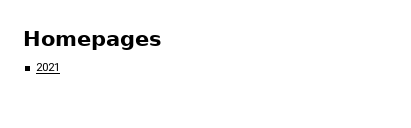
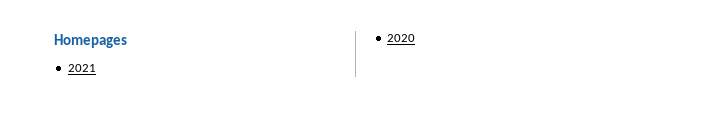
+ 2020

